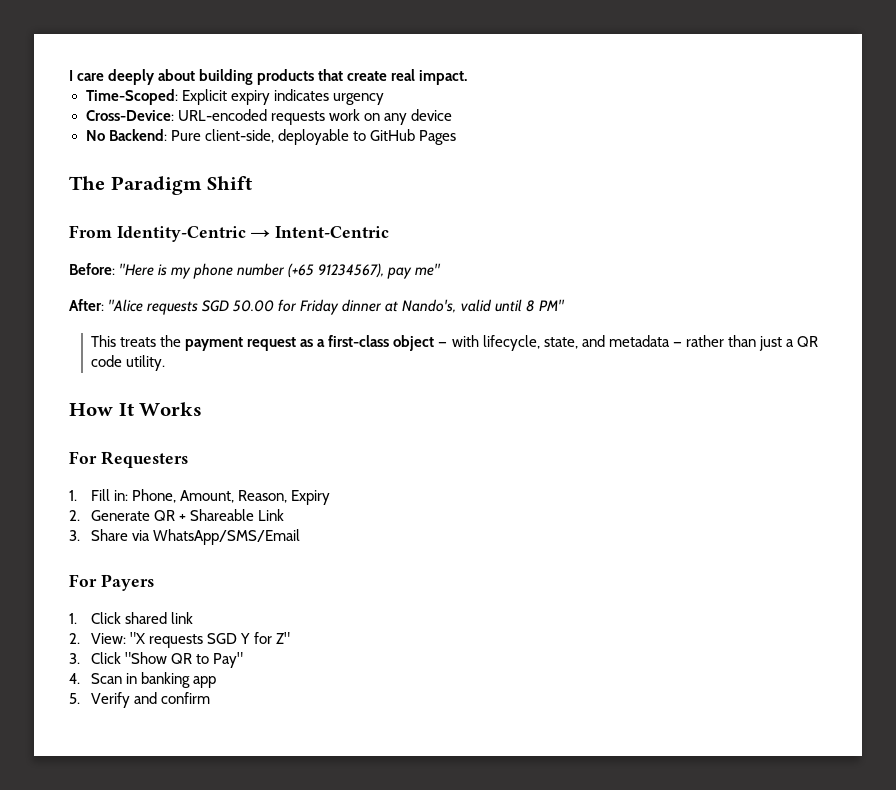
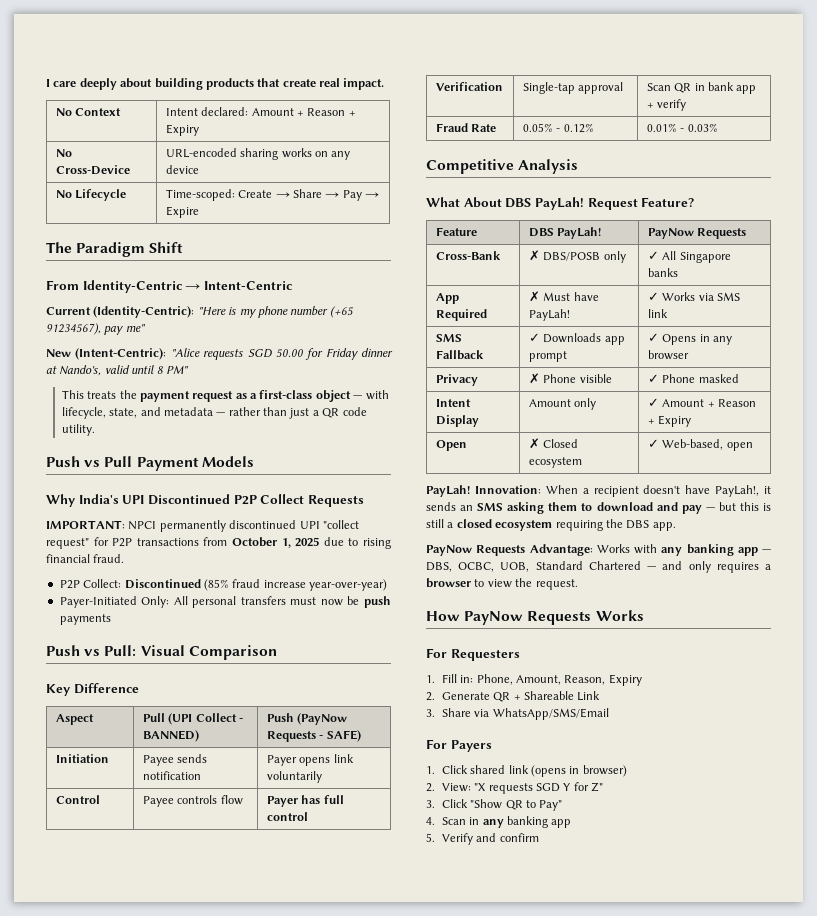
- Time-Scoped: Explicit expiry indicates urgency
- Cross-Device: URL-encoded requests work on any device
- No Backend: Pure client-side, deployable to GitHub Pages
+ No Context | Intent declared: Amount + Reason + Expiry
+ No Cross-Device | URL-encoded sharing works on any device
+ No Lifecycle | Time-scoped: Create → Share → Pay → Expire
- Before: "Here is my phone number (+65 91234567), pay me"
+ Current (Identity-Centric): "Here is my phone number (+65 91234567), pay me"
- After: "Alice requests SGD 50.00 for Friday dinner at Nando's, valid until 8 PM"
+ New (Intent-Centric): "Alice requests SGD 50.00 for Friday dinner at Nando's, valid until 8 PM"
+ Push vs Pull Payment Models
+ Why India's UPI Discontinued P2P Collect Requests
+ IMPORTANT: NPCI permanently discontinued UPI "collect request" for P2P transactions from October 1, 2025 due to rising financial fraud.
+ P2P Collect: Discontinued (85% fraud increase year-over-year)
+ Payer-Initiated Only: All personal transfers must now be push payments
+ Push vs Pull: Visual Comparison
+ Key Difference
+ Aspect | Pull (UPI Collect - BANNED) | Push (PayNow Requests - SAFE)
+ Initiation | Payee sends notification | Payer opens link voluntarily
+ Control | Payee controls flow | Payer has full control
+ Verification | Single-tap approval | Scan QR in bank app + verify
+ Fraud Rate | 0.05% - 0.12% | 0.01% - 0.03%
+ Competitive Analysis
+ What About DBS PayLah! Request Feature?
+ Feature | DBS PayLah! | PayNow Requests
+ Cross-Bank | ✗ DBS/POSB only | ✓ All Singapore banks
+ App Required | ✗ Must have PayLah! | ✓ Works via SMS link
+ SMS Fallback | ✓ Downloads app prompt | ✓ Opens in any browser
+ Privacy | ✗ Phone visible | ✓ Phone masked
+ Intent Display | Amount only | ✓ Amount + Reason + Expiry
+ Open | ✗ Closed ecosystem | ✓ Web-based, open
+ PayLah! Innovation: When a recipient doesn't have PayLah!, it sends an SMS asking them to download and pay — but this is still a closed ecosystem requiring the DBS app.
+ PayNow Requests Advantage: Works with any banking app — DBS, OCBC, UOB, Standard Chartered — and only requires a browser to view the request.
- How It Works
+ How PayNow Requests Works
- 1. Click shared link
+ 1. Click shared link (opens in browser)
- 4. Scan in banking app
+ 4. Scan in any banking app

